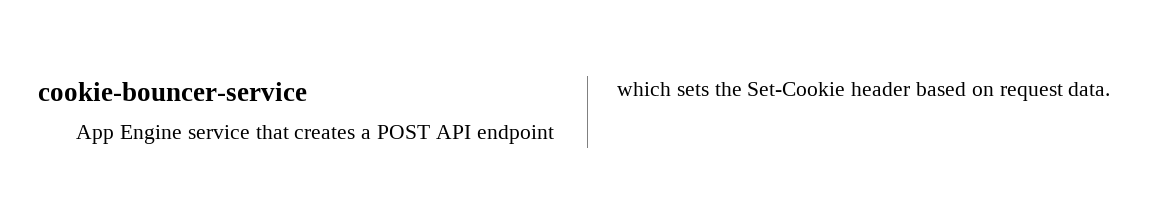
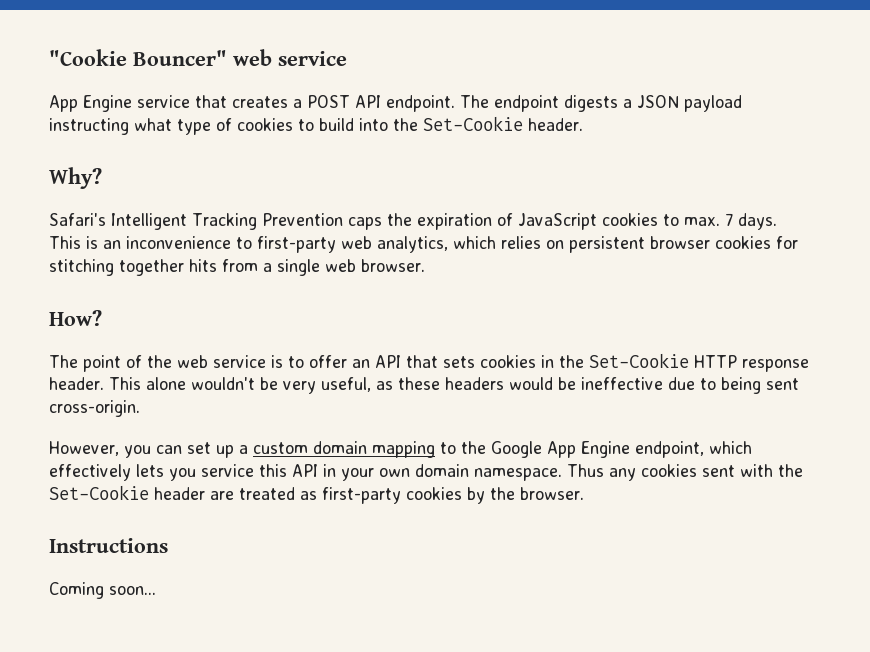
- cookie-bouncer-service
+ "Cookie Bouncer" web service
- App Engine service that creates a POST API endpoint which sets the Set-Cookie header based on request data.
+ App Engine service that creates a POST API endpoint. The endpoint digests a JSON payload instructing what type of cookies to build into the Set-Cookie header.
+ Why?
+ Safari's Intelligent Tracking Prevention caps the expiration of JavaScript cookies to max. 7 days. This is an inconvenience to first-party web analytics, which relies on persistent browser cookies for stitching together hits from a single web browser.
+ How?
+ The point of the web service is to offer an API that sets cookies in the Set-Cookie HTTP response header. This alone wouldn't be very useful, as these headers would be ineffective due to being sent cross-origin.
+ However, you can set up a custom domain mapping to the Google App Engine endpoint, which effectively lets you service this API in your own domain namespace. Thus any cookies sent with the Set-Cookie header are treated as first-party cookies by the browser.
+ Instructions
+ Coming soon...

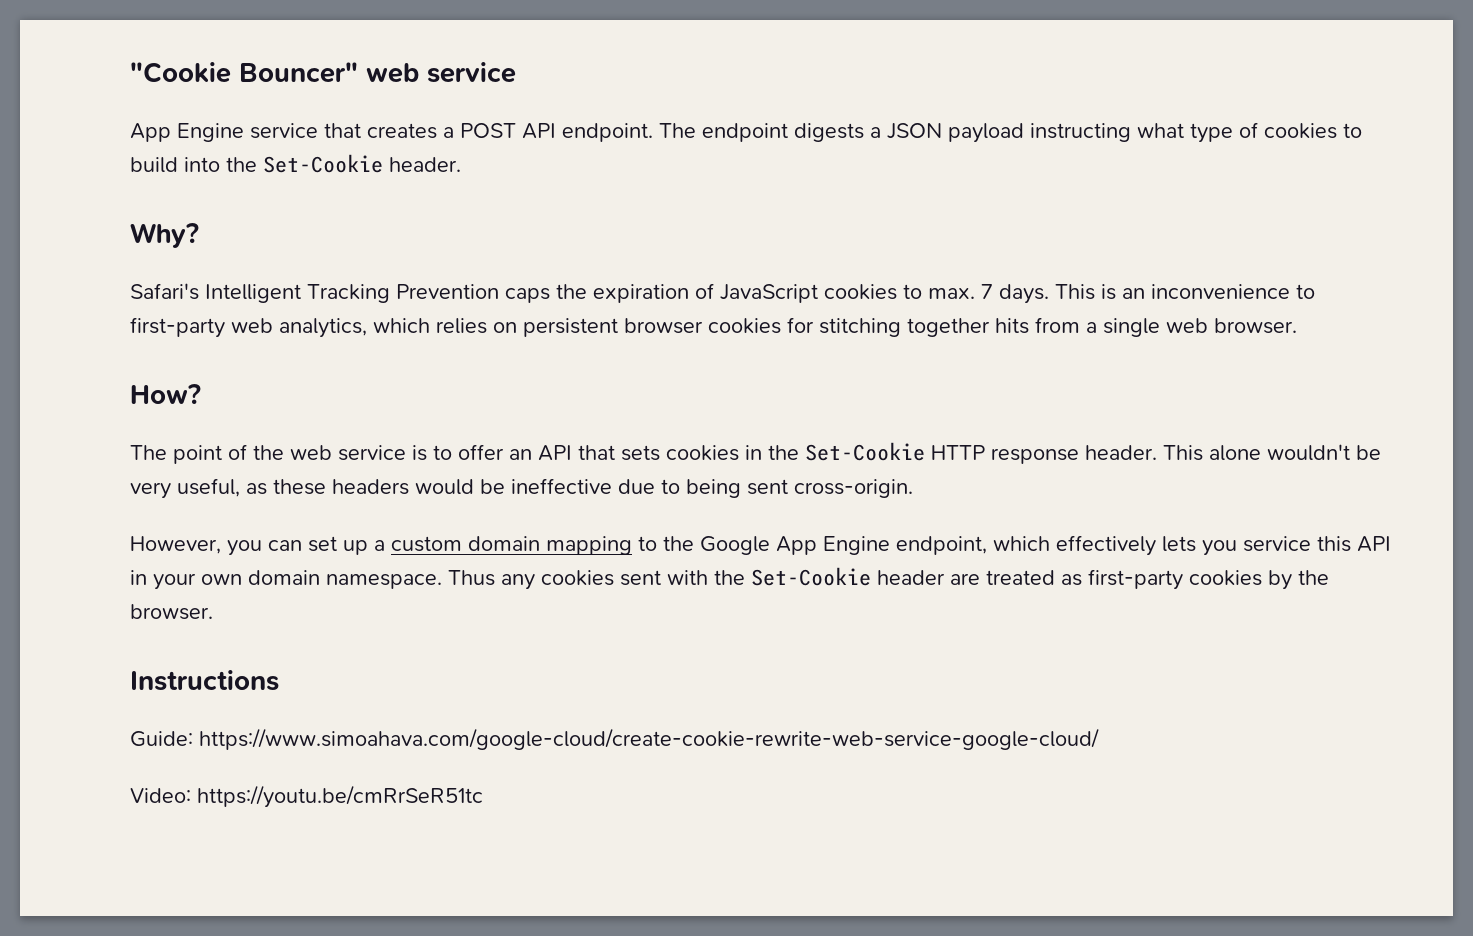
- Coming soon...
+ Guide: https://www.simoahava.com/google-cloud/create-cookie-rewrite-web-service-google-cloud/
+ Video: https://youtu.be/cmRrSeR51tc

